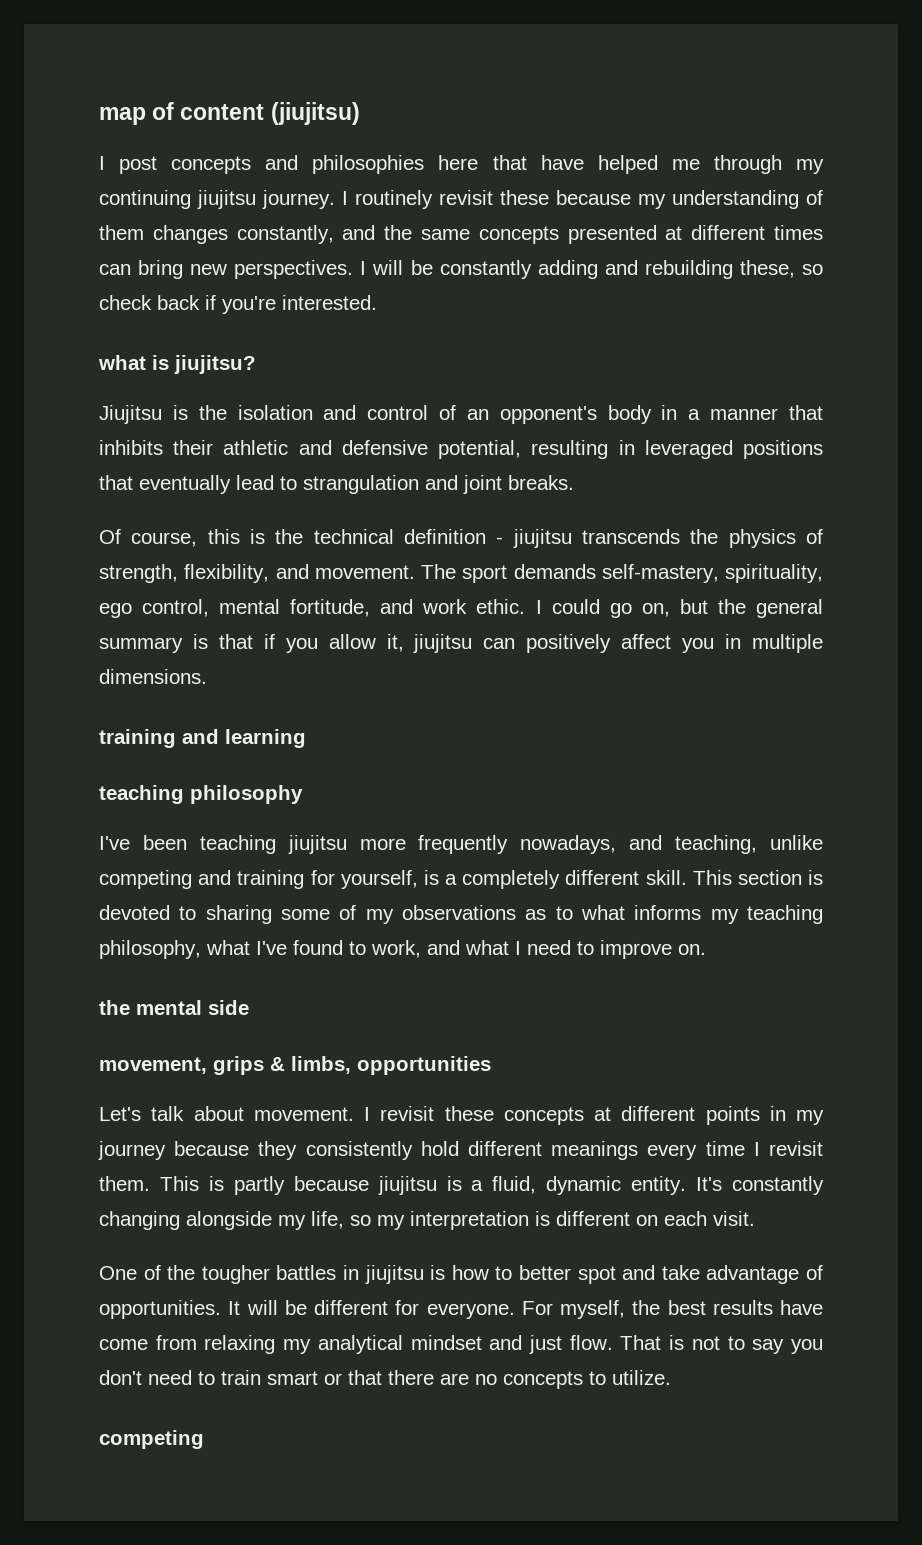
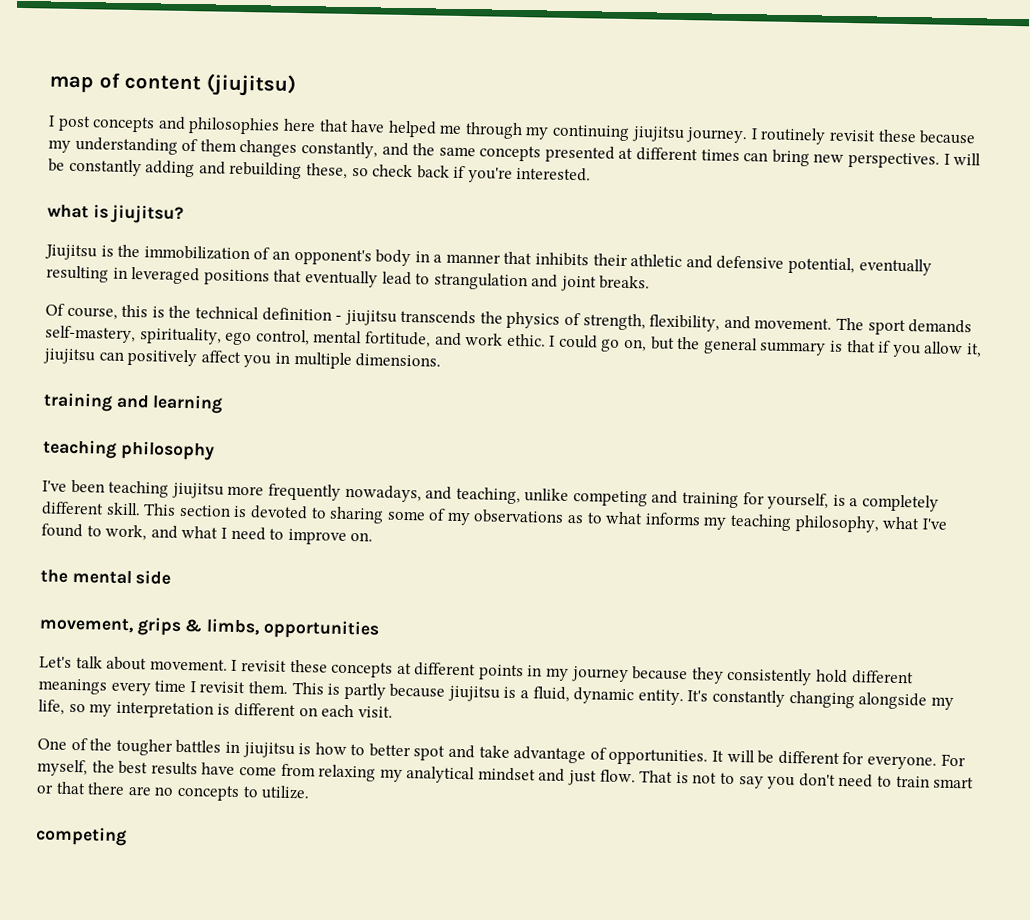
- Jiujitsu is the isolation and control of an opponent's body in a manner that inhibits their athletic and defensive potential, resulting in leveraged positions that eventually lead to strangulation and joint breaks.
+ Jiujitsu is the immobilization of an opponent's body in a manner that inhibits their athletic and defensive potential, eventually resulting in leveraged positions that eventually lead to strangulation and joint breaks.

